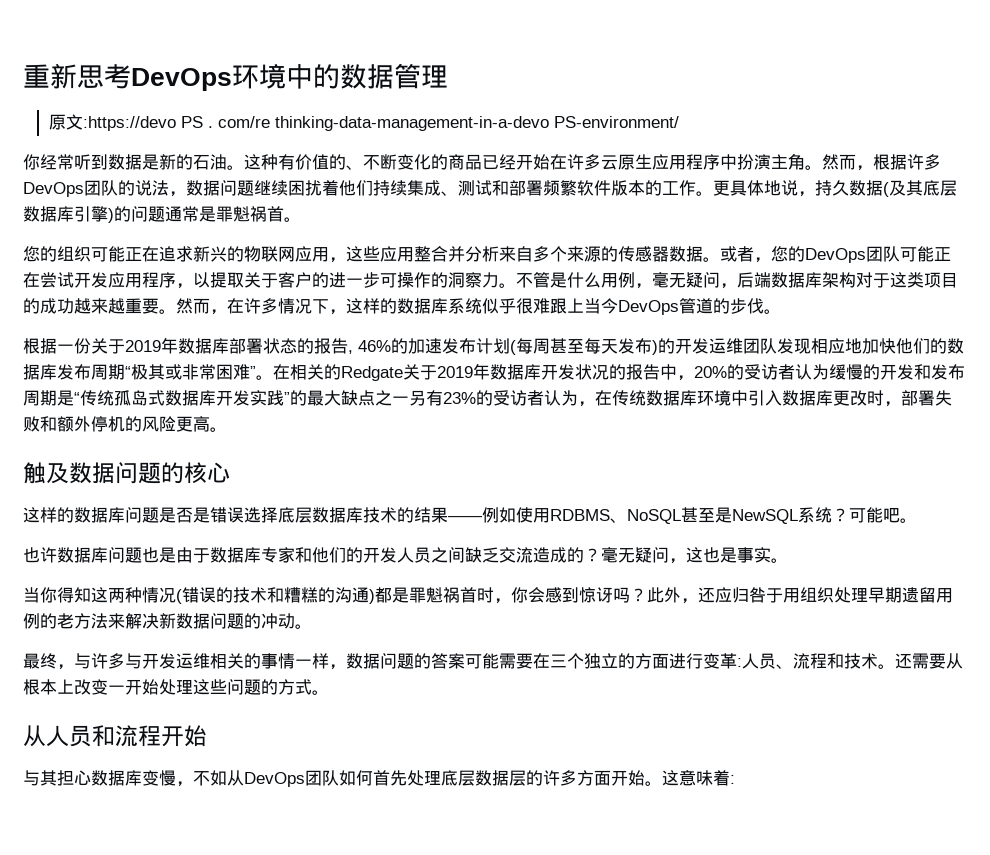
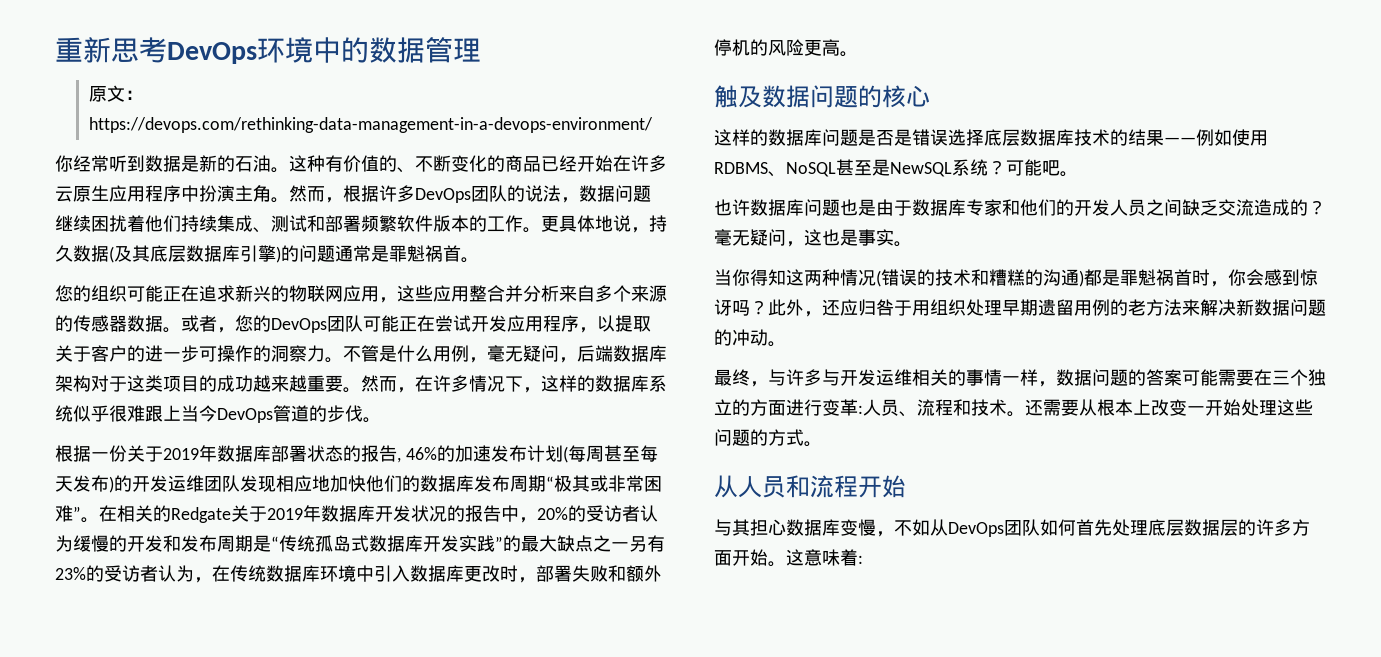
- 原文:https://devo PS . com/re thinking-data-management-in-a-devo PS-environment/
+ 原文：https://devops.com/rethinking-data-management-in-a-devops-environment/

